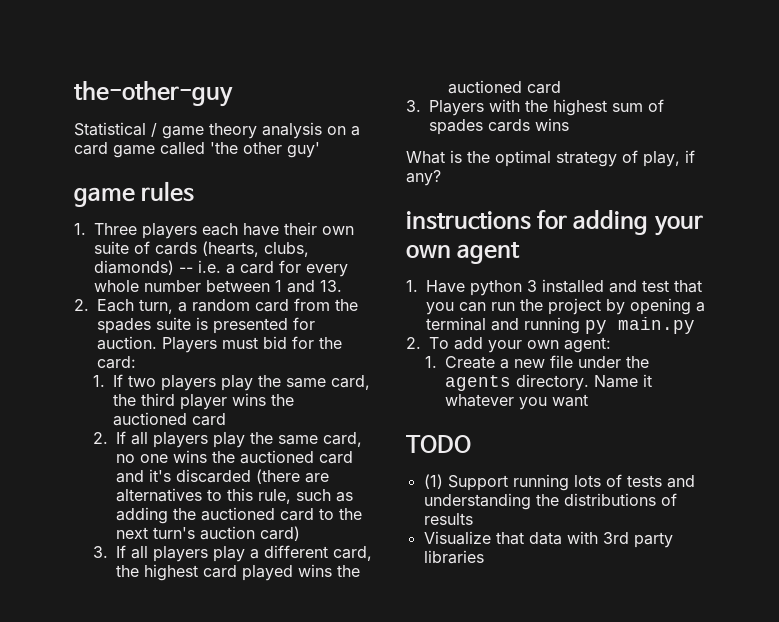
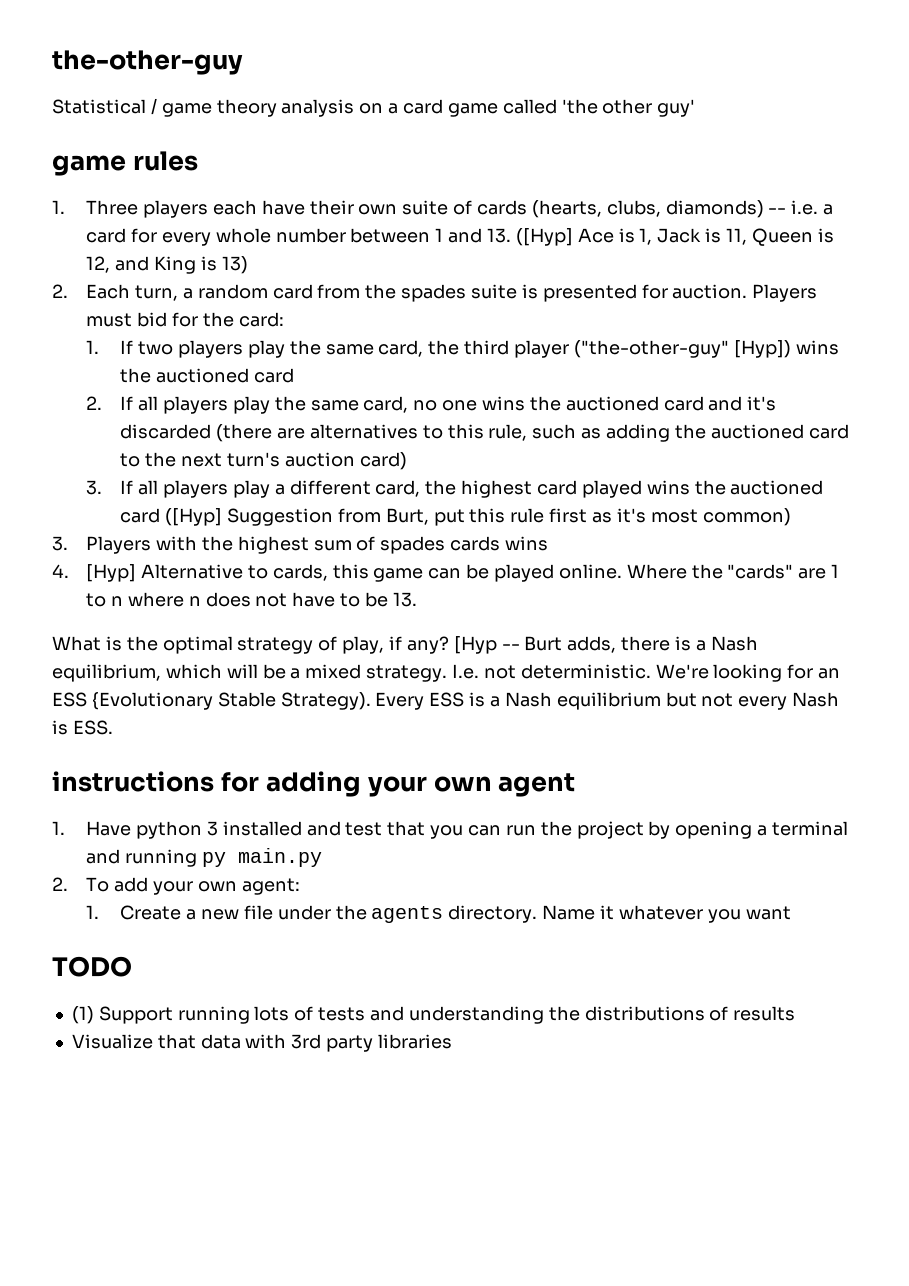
- 1. Three players each have their own suite of cards (hearts, clubs, diamonds) -- i.e. a card for every whole number between 1 and 13.
+ 1. Three players each have their own suite of cards (hearts, clubs, diamonds) -- i.e. a card for every whole number between 1 and 13. ([Hyp] Ace is 1, Jack is 11, Queen is 12, and King is 13)
- 1. If two players play the same card, the third player wins the auctioned card
+ 1. If two players play the same card, the third player ("the-other-guy" [Hyp]) wins the auctioned card
- 3. If all players play a different card, the highest card played wins the auctioned card
+ 3. If all players play a different card, the highest card played wins the auctioned card ([Hyp] Suggestion from Burt, put this rule first as it's most common)
+ 4. [Hyp] Alternative to cards, this game can be played online. Where the "cards" are 1 to n where n does not have to be 13.
+ [Hyp -- Burt adds, there is a Nash equilibrium, which will be a mixed strategy. I.e. not deterministic. We're looking for an ESS {Evolutionary Stable Strategy). Every ESS is a Nash equilibrium but not every Nash is ESS.

